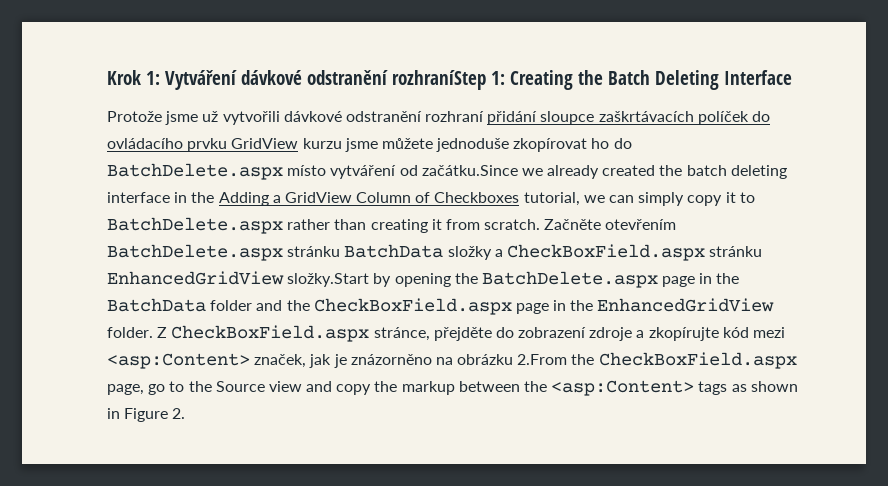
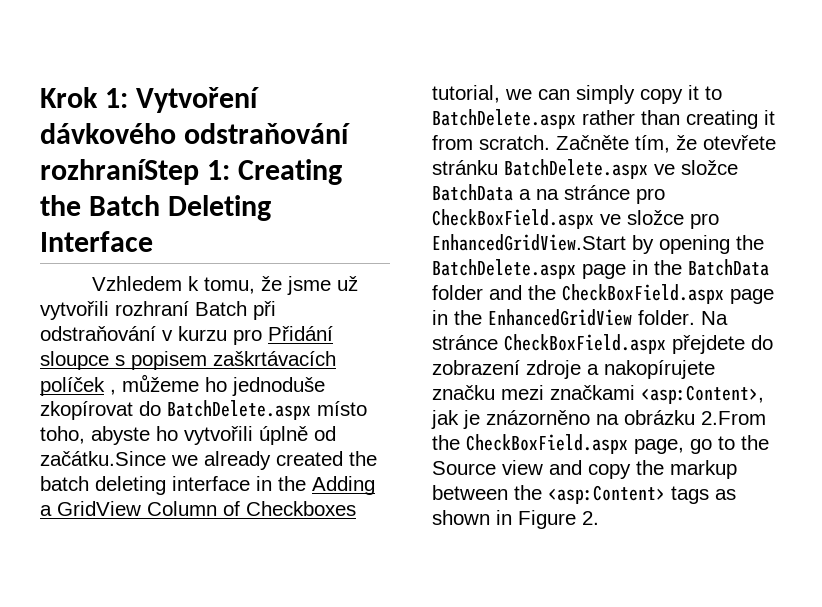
- Krok 1: Vytváření dávkové odstranění rozhraníStep 1: Creating the Batch Deleting Interface
+ Krok 1: Vytvoření dávkového odstraňování rozhraníStep 1: Creating the Batch Deleting Interface
- Protože jsme už vytvořili dávkové odstranění rozhraní přidání sloupce zaškrtávacích políček do ovládacího prvku GridView kurzu jsme můžete jednoduše zkopírovat ho do BatchDelete.aspx místo vytváření od začátku.Since we already created the batch deleting interface in the Adding a GridView Column of Checkboxes tutorial, we can simply copy it to BatchDelete.aspx rather than creating it from scratch.
+ Vzhledem k tomu, že jsme už vytvořili rozhraní Batch při odstraňování v kurzu pro Přidání sloupce s popisem zaškrtávacích políček , můžeme ho jednoduše zkopírovat do BatchDelete.aspx místo toho, abyste ho vytvořili úplně od začátku.Since we already created the batch deleting interface in the Adding a GridView Column of Checkboxes tutorial, we can simply copy it to BatchDelete.aspx rather than creating it from scratch.
- Začněte otevřením BatchDelete.aspx stránku BatchData složky a CheckBoxField.aspx stránku EnhancedGridView složky.Start by opening the BatchDelete.aspx page in the BatchData folder and the CheckBoxField.aspx page in the EnhancedGridView folder.
+ Začněte tím, že otevřete stránku BatchDelete.aspx ve složce BatchData a na stránce pro CheckBoxField.aspx ve složce pro EnhancedGridView.Start by opening the BatchDelete.aspx page in the BatchData folder and the CheckBoxField.aspx page in the EnhancedGridView folder.
- Z CheckBoxField.aspx stránce, přejděte do zobrazení zdroje a zkopírujte kód mezi <asp:Content> značek, jak je znázorněno na obrázku 2.From the CheckBoxField.aspx page, go to the Source view and copy the markup between the <asp:Content> tags as shown in Figure 2.
+ Na stránce CheckBoxField.aspx přejdete do zobrazení zdroje a nakopírujete značku mezi značkami <asp:Content>, jak je znázorněno na obrázku 2.From the CheckBoxField.aspx page, go to the Source view and copy the markup between the <asp:Content> tags as shown in Figure 2.

